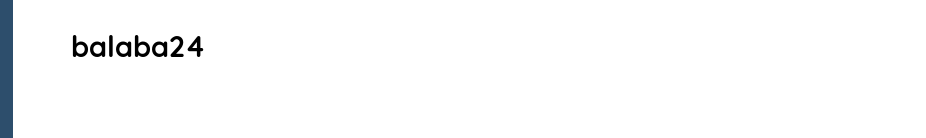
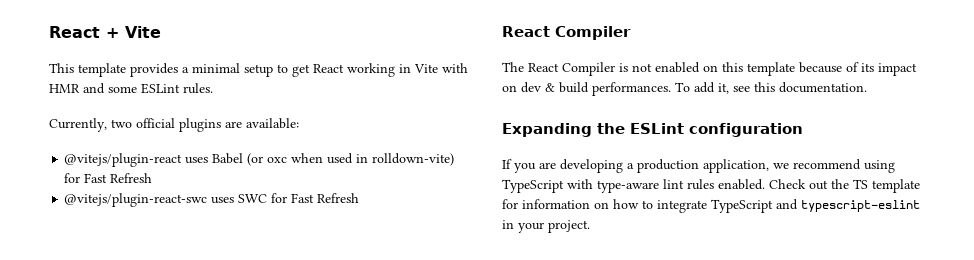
- balaba24
+ React + Vite
+ This template provides a minimal setup to get React working in Vite with HMR and some ESLint rules.
+ Currently, two official plugins are available:
+ @vitejs/plugin-react uses Babel (or oxc when used in rolldown-vite) for Fast Refresh
+ @vitejs/plugin-react-swc uses SWC for Fast Refresh
+ React Compiler
+ The React Compiler is not enabled on this template because of its impact on dev & build performances. To add it, see this documentation.
+ Expanding the ESLint configuration
+ If you are developing a production application, we recommend using TypeScript with type-aware lint rules enabled. Check out the TS template for information on how to integrate TypeScript and typescript-eslint in your project.

